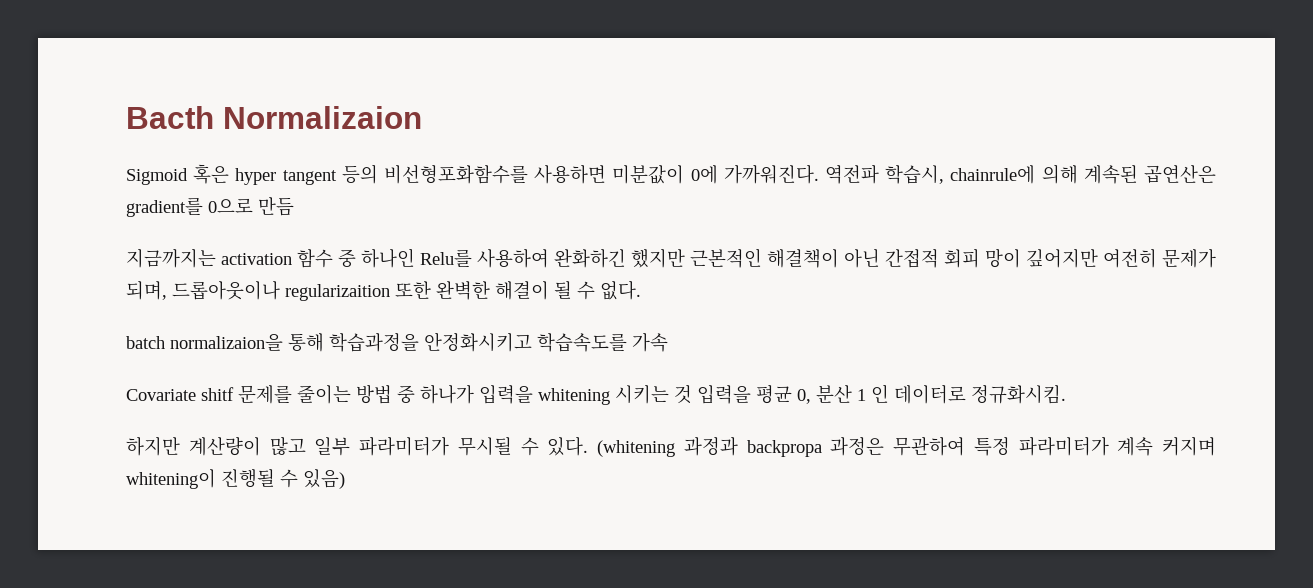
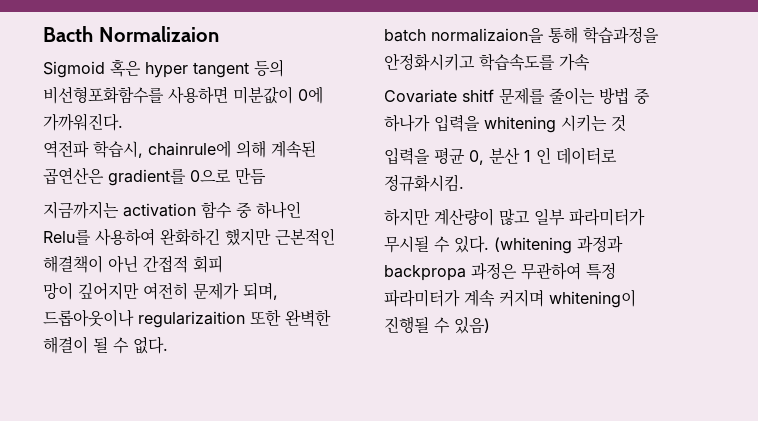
- Sigmoid 혹은 hyper tangent 등의 비선형포화함수를 사용하면 미분값이 0에 가까워진다. 역전파 학습시, chainrule에 의해 계속된 곱연산은 gradient를 0으로 만듬
+ Sigmoid 혹은 hyper tangent 등의 비선형포화함수를 사용하면 미분값이 0에 가까워진다.
+ 역전파 학습시, chainrule에 의해 계속된 곱연산은 gradient를 0으로 만듬
- 지금까지는 activation 함수 중 하나인 Relu를 사용하여 완화하긴 했지만 근본적인 해결책이 아닌 간접적 회피 망이 깊어지만 여전히 문제가 되며, 드롭아웃이나 regularizaition 또한 완벽한 해결이 될 수 없다.
+ 지금까지는 activation 함수 중 하나인 Relu를 사용하여 완화하긴 했지만 근본적인 해결책이 아닌 간접적 회피
+ 망이 깊어지만 여전히 문제가 되며, 드롭아웃이나 regularizaition 또한 완벽한 해결이 될 수 없다.
- Covariate shitf 문제를 줄이는 방법 중 하나가 입력을 whitening 시키는 것 입력을 평균 0, 분산 1 인 데이터로 정규화시킴.
+ Covariate shitf 문제를 줄이는 방법 중 하나가 입력을 whitening 시키는 것
+ 입력을 평균 0, 분산 1 인 데이터로 정규화시킴.

